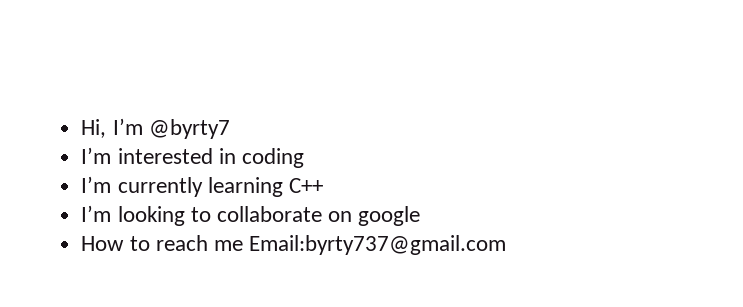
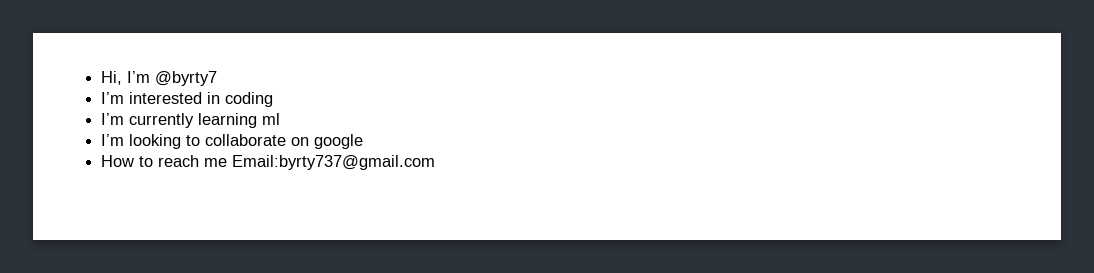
- I’m currently learning C++
+ I’m currently learning ml

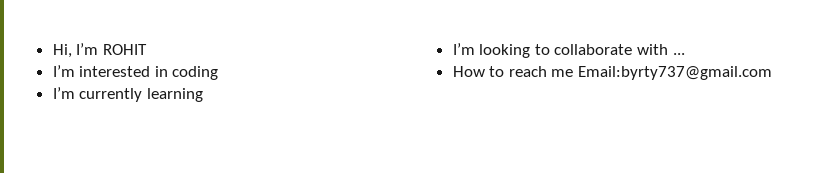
- Hi, I’m @byrty7
+ Hi, I’m ROHIT
- I’m currently learning ml
+ I’m currently learning
- I’m looking to collaborate on google
+ I’m looking to collaborate with ...

